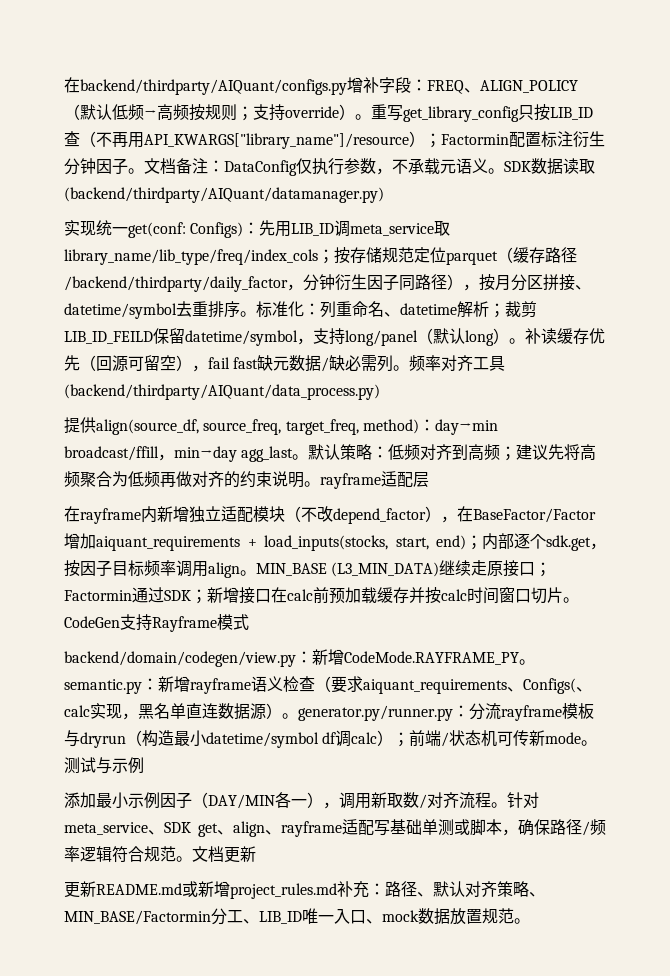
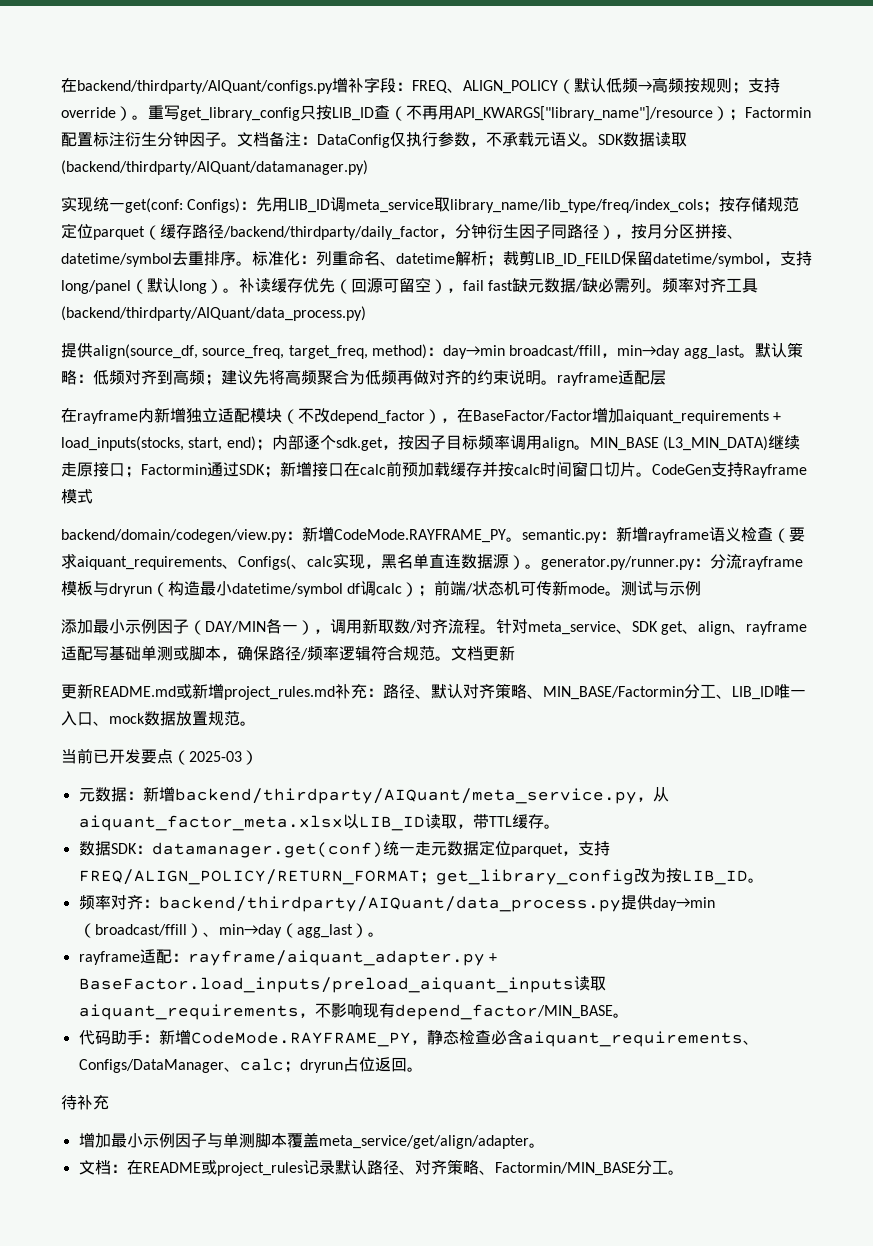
+ 当前已开发要点（2025-03）
+ 元数据：新增backend/thirdparty/AIQuant/meta_service.py，从aiquant_factor_meta.xlsx以LIB_ID读取，带TTL缓存。
+ 数据SDK：datamanager.get(conf)统一走元数据定位parquet，支持FREQ/ALIGN_POLICY/RETURN_FORMAT；get_library_config改为按LIB_ID。
+ 频率对齐：backend/thirdparty/AIQuant/data_process.py提供day→min（broadcast/ffill）、min→day（agg_last）。
+ rayframe适配：rayframe/aiquant_adapter.py + BaseFactor.load_inputs/preload_aiquant_inputs读取aiquant_requirements，不影响现有depend_factor/MIN_BASE。
+ 代码助手：新增CodeMode.RAYFRAME_PY，静态检查必含aiquant_requirements、Configs/DataManager、calc；dryrun占位返回。
+ 待补充
+ 增加最小示例因子与单测脚本覆盖meta_service/get/align/adapter。
+ 文档：在README或project_rules记录默认路径、对齐策略、Factormin/MIN_BASE分工。

